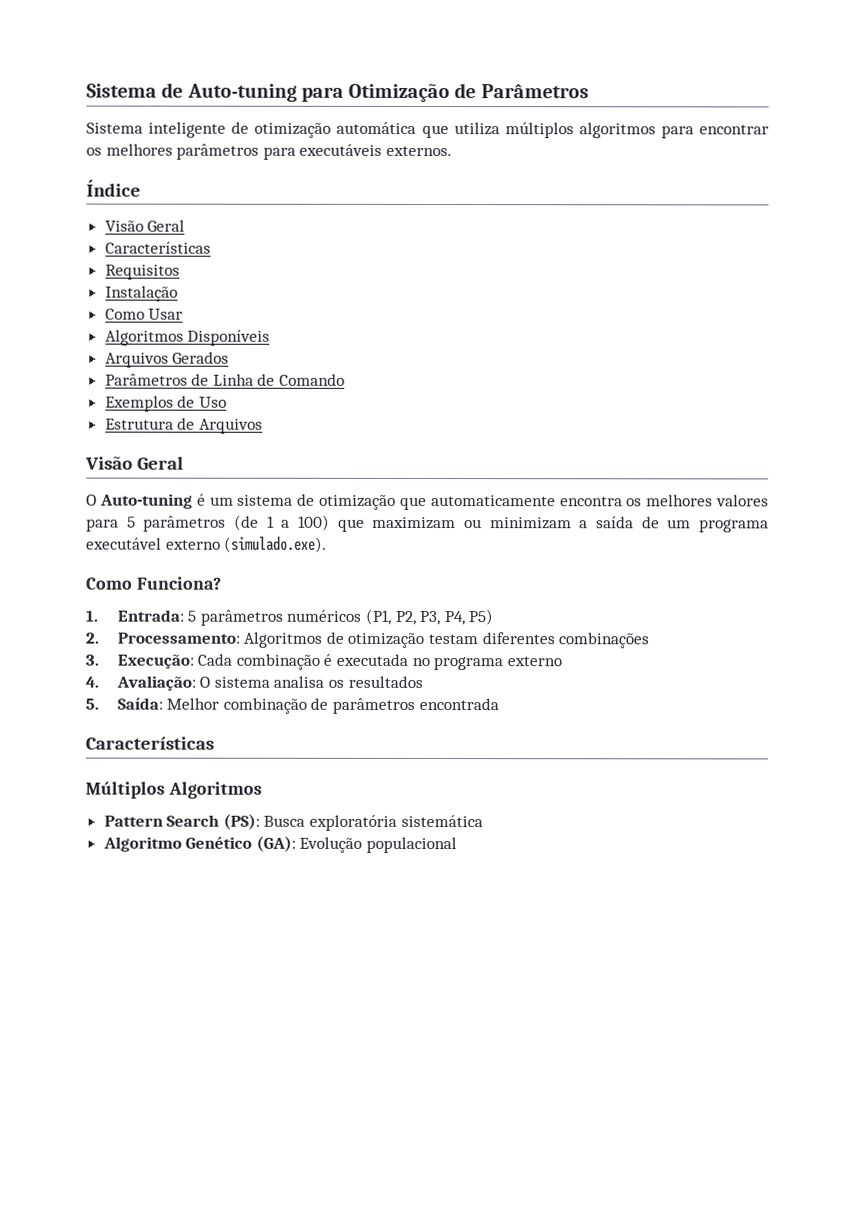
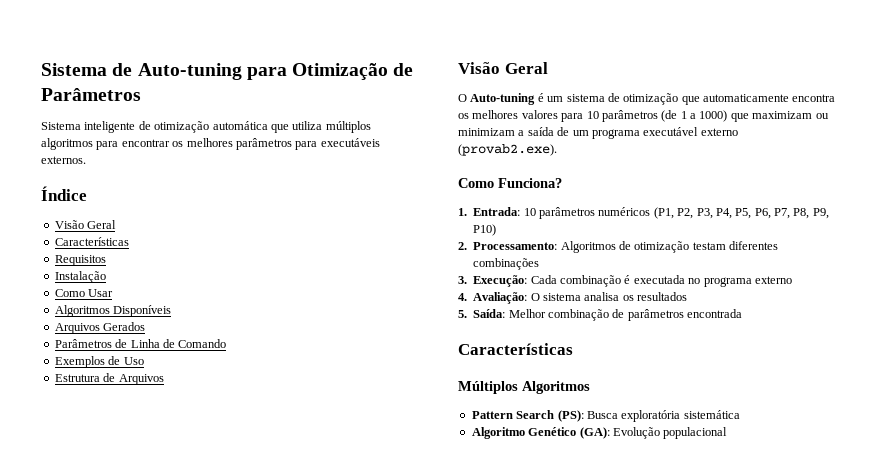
- O Auto-tuning é um sistema de otimização que automaticamente encontra os melhores valores para 5 parâmetros (de 1 a 100) que maximizam ou minimizam a saída de um programa executável externo (simulado.exe).
+ O Auto-tuning é um sistema de otimização que automaticamente encontra os melhores valores para 10 parâmetros (de 1 a 1000) que maximizam ou minimizam a saída de um programa executável externo (provab2.exe).
- 1. Entrada: 5 parâmetros numéricos (P1, P2, P3, P4, P5)
+ 1. Entrada: 10 parâmetros numéricos (P1, P2, P3, P4, P5, P6, P7, P8, P9, P10)

